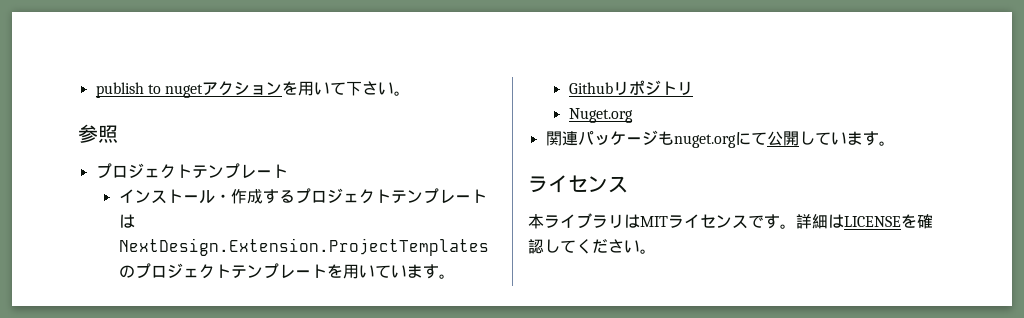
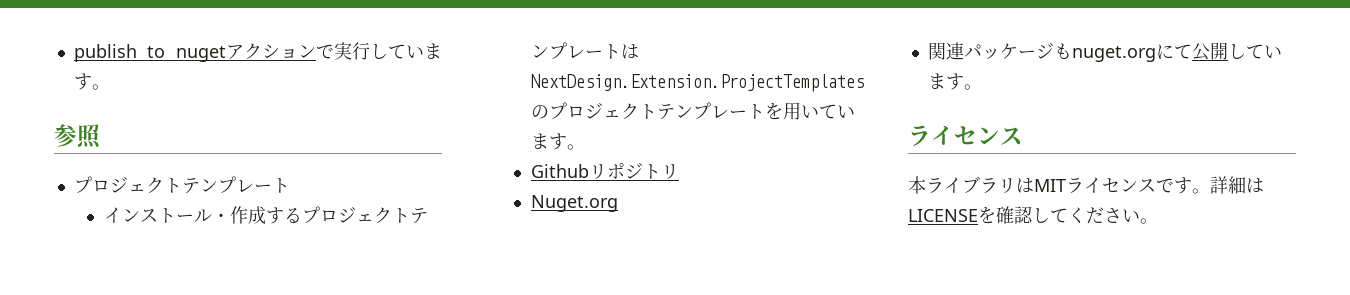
- publish to nugetアクションを用いて下さい。
+ publish to nugetアクションで実行しています。

